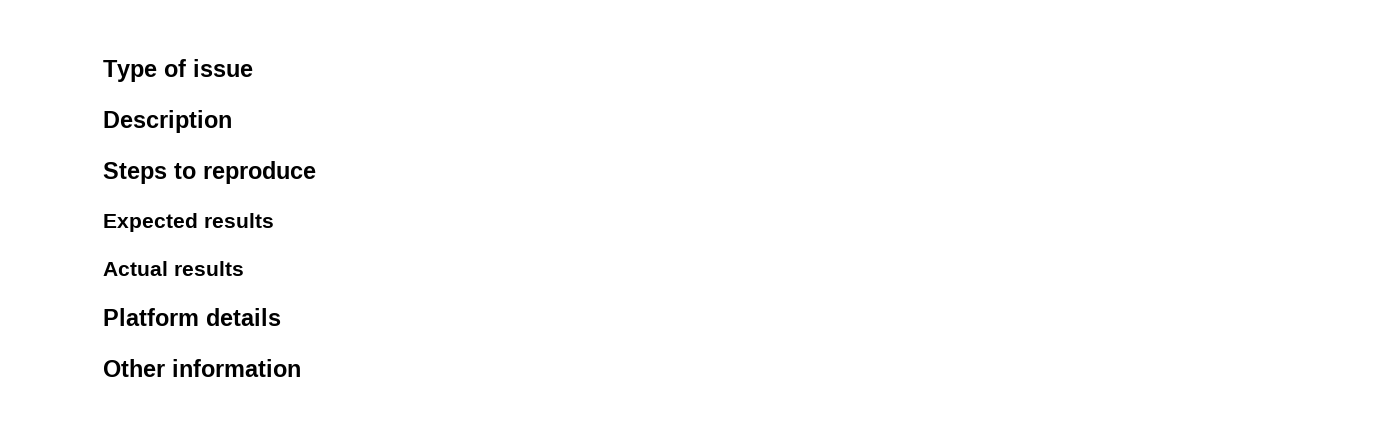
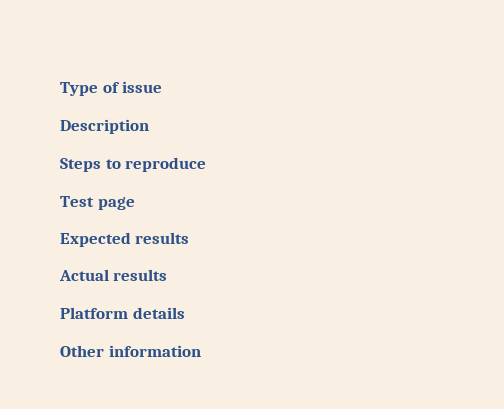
+ Test page

